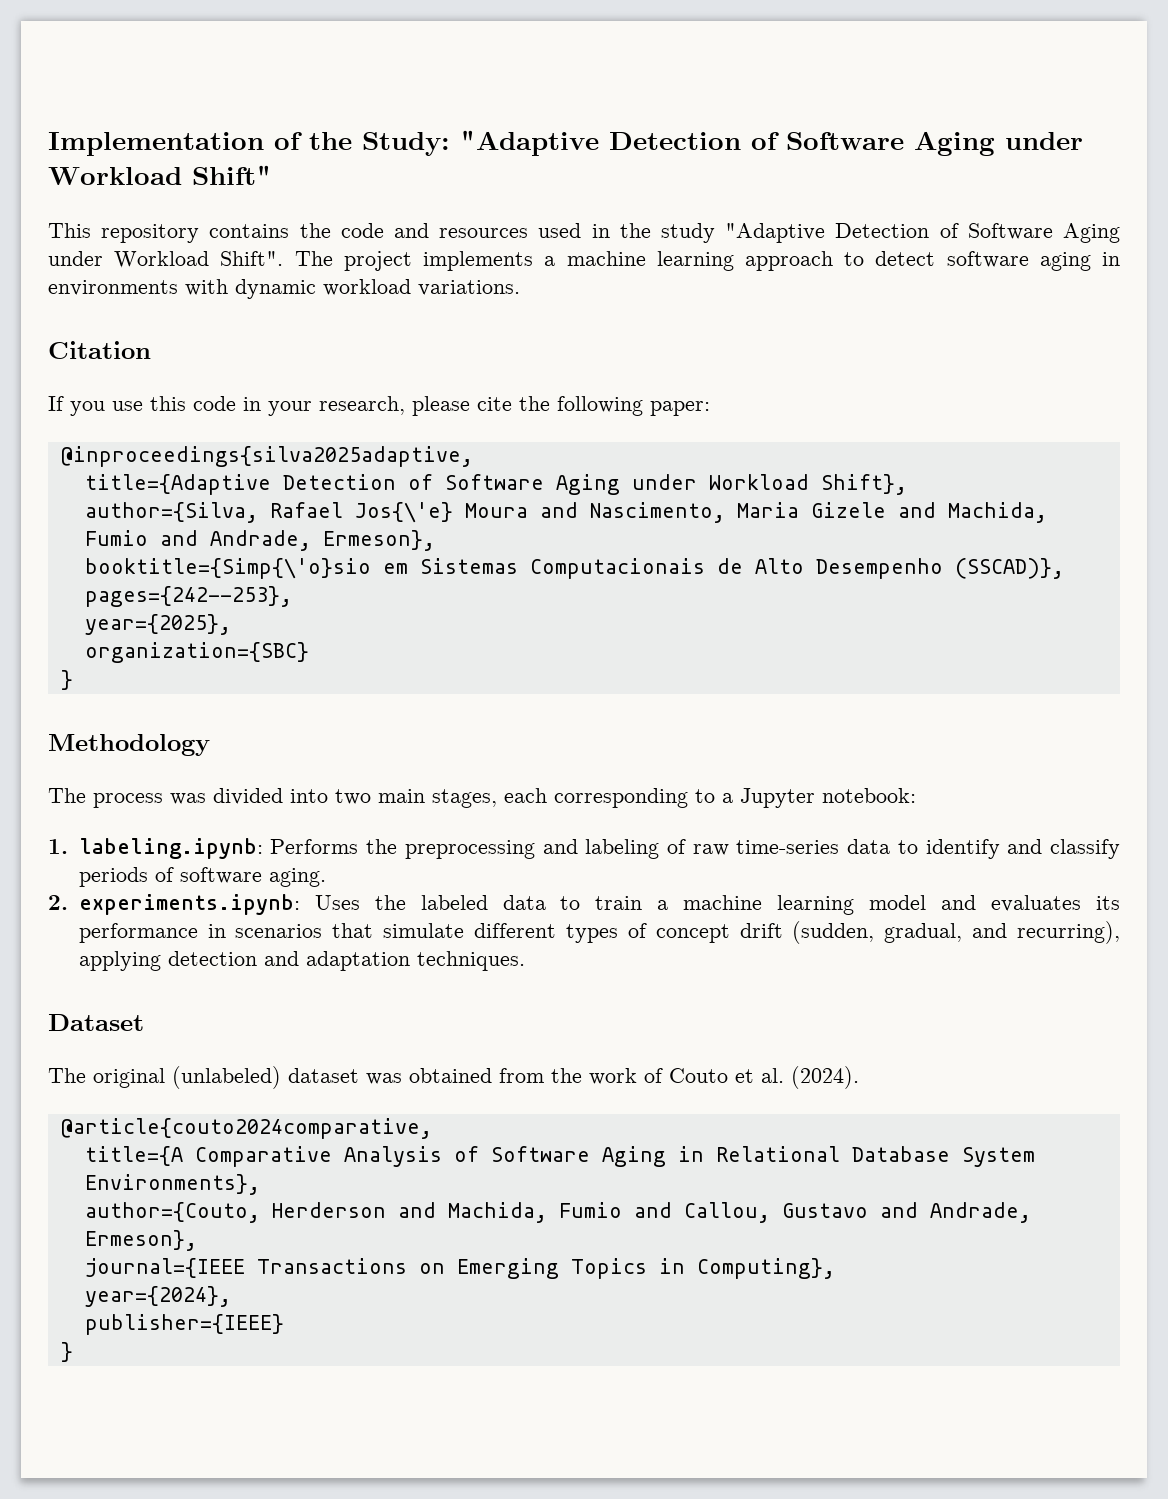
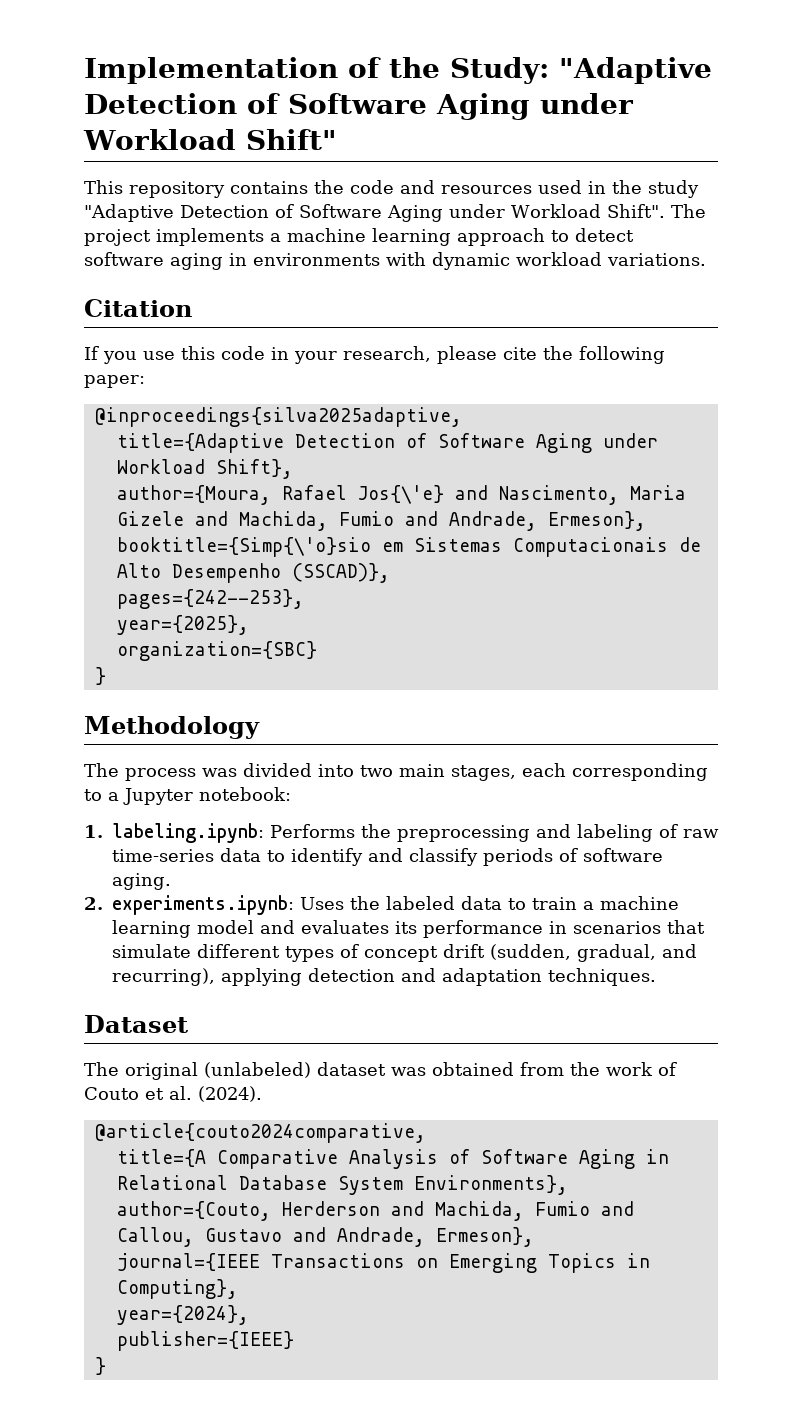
- author={Silva, Rafael Jos{\'e} Moura and Nascimento, Maria Gizele and Machida, Fumio and Andrade, Ermeson},
+ author={Moura, Rafael Jos{\'e} and Nascimento, Maria Gizele and Machida, Fumio and Andrade, Ermeson},

